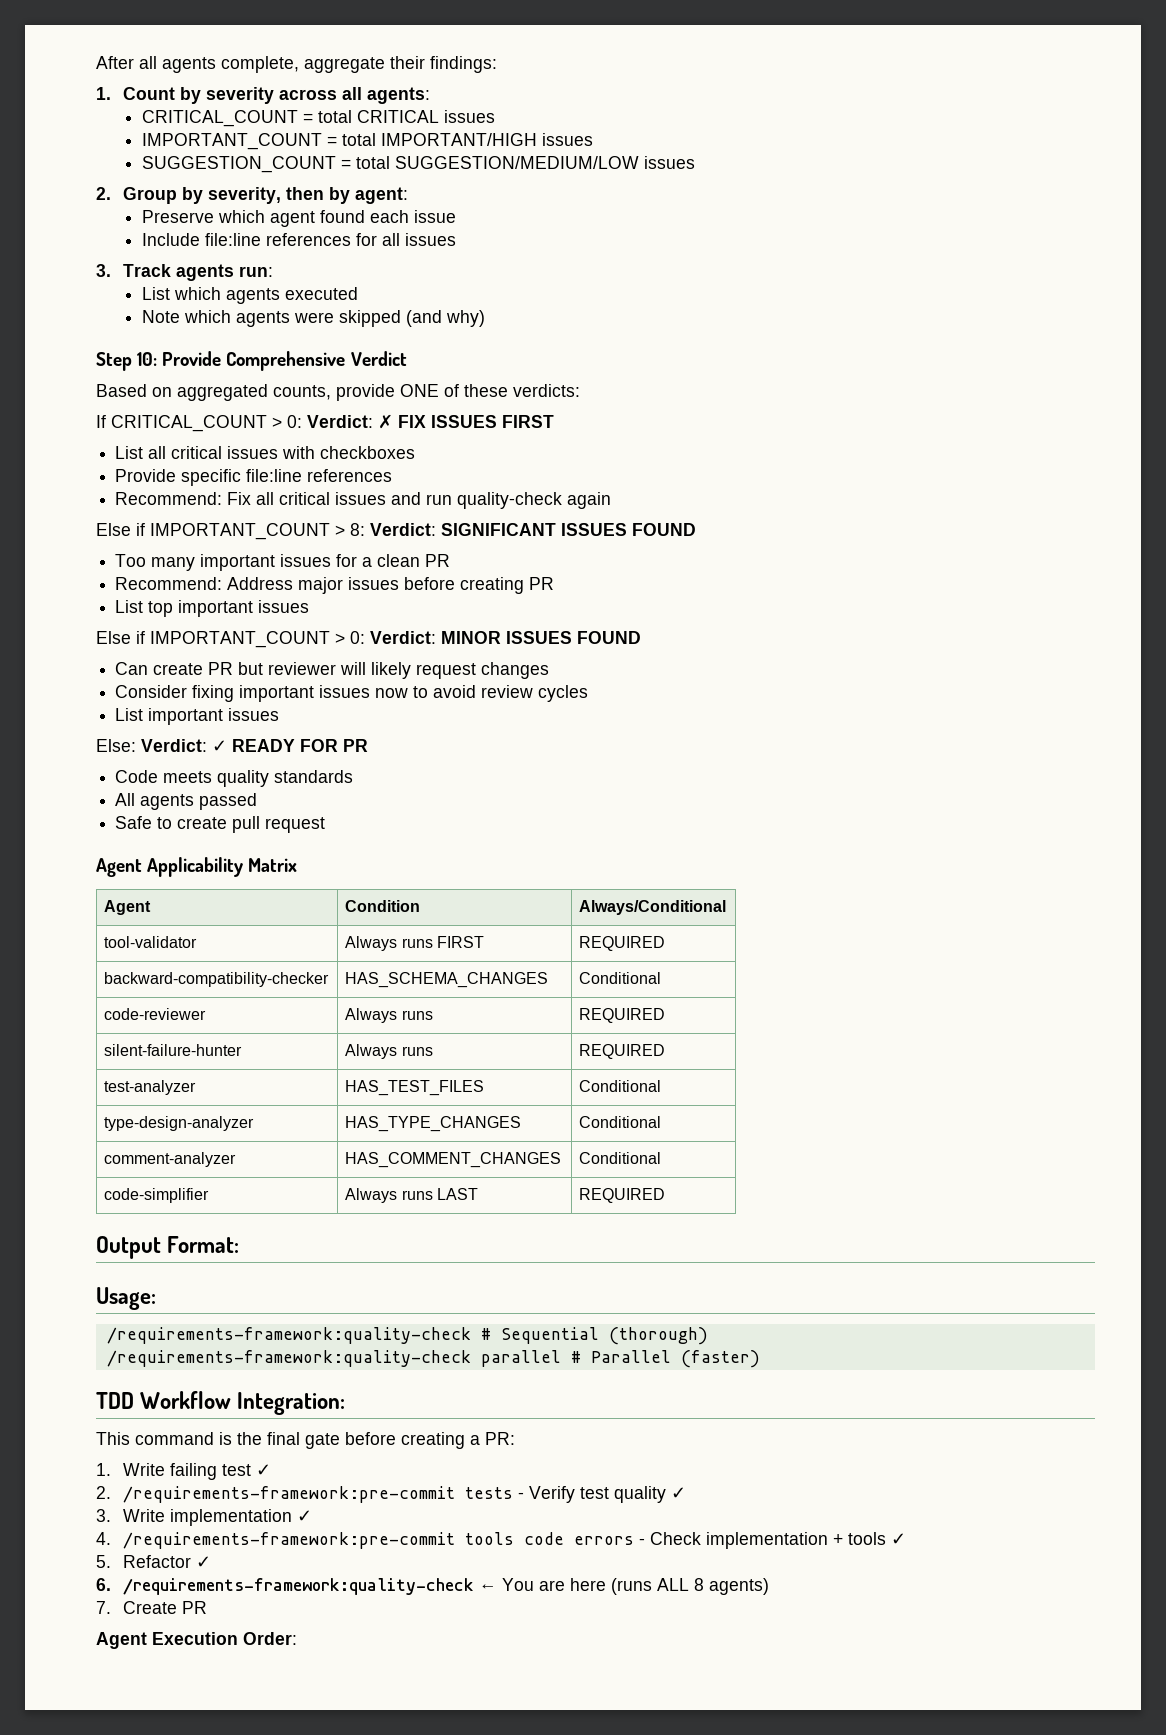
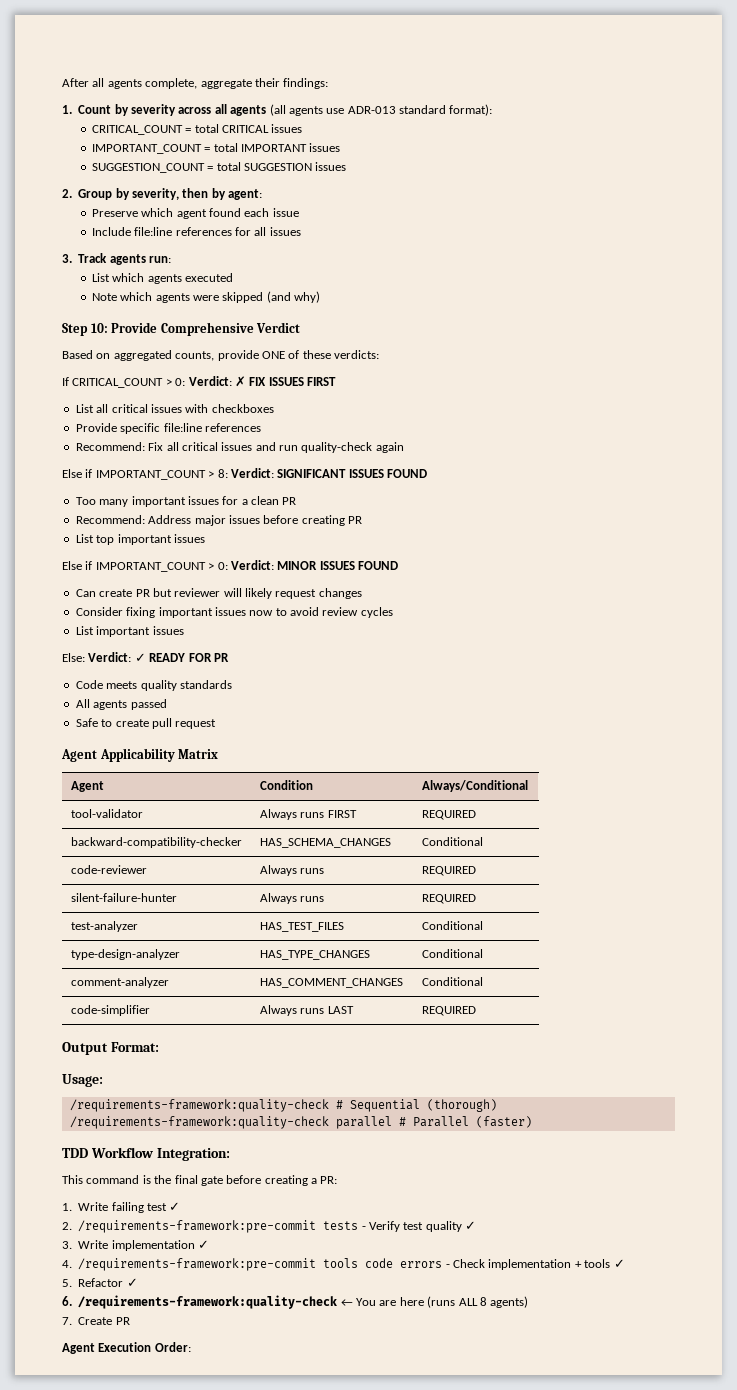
- 1. Count by severity across all agents:
+ 1. Count by severity across all agents (all agents use ADR-013 standard format):
- IMPORTANT_COUNT = total IMPORTANT/HIGH issues
+ IMPORTANT_COUNT = total IMPORTANT issues
- SUGGESTION_COUNT = total SUGGESTION/MEDIUM/LOW issues
+ SUGGESTION_COUNT = total SUGGESTION issues

